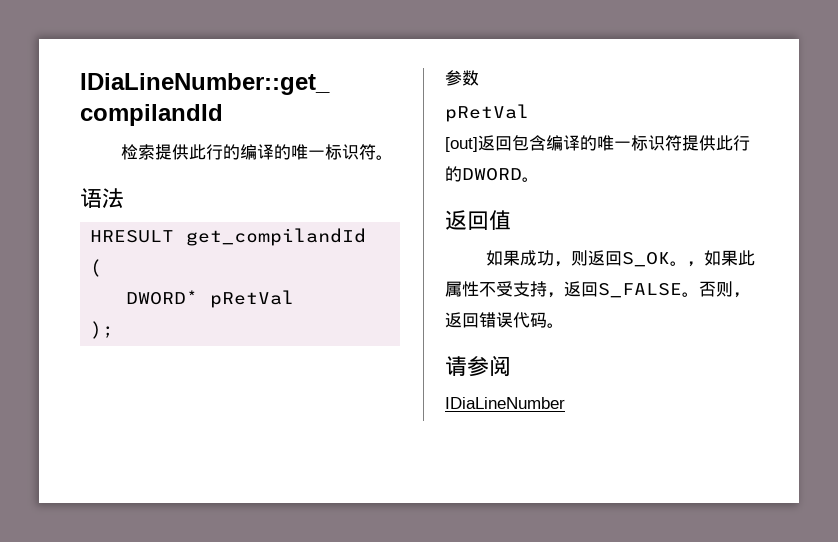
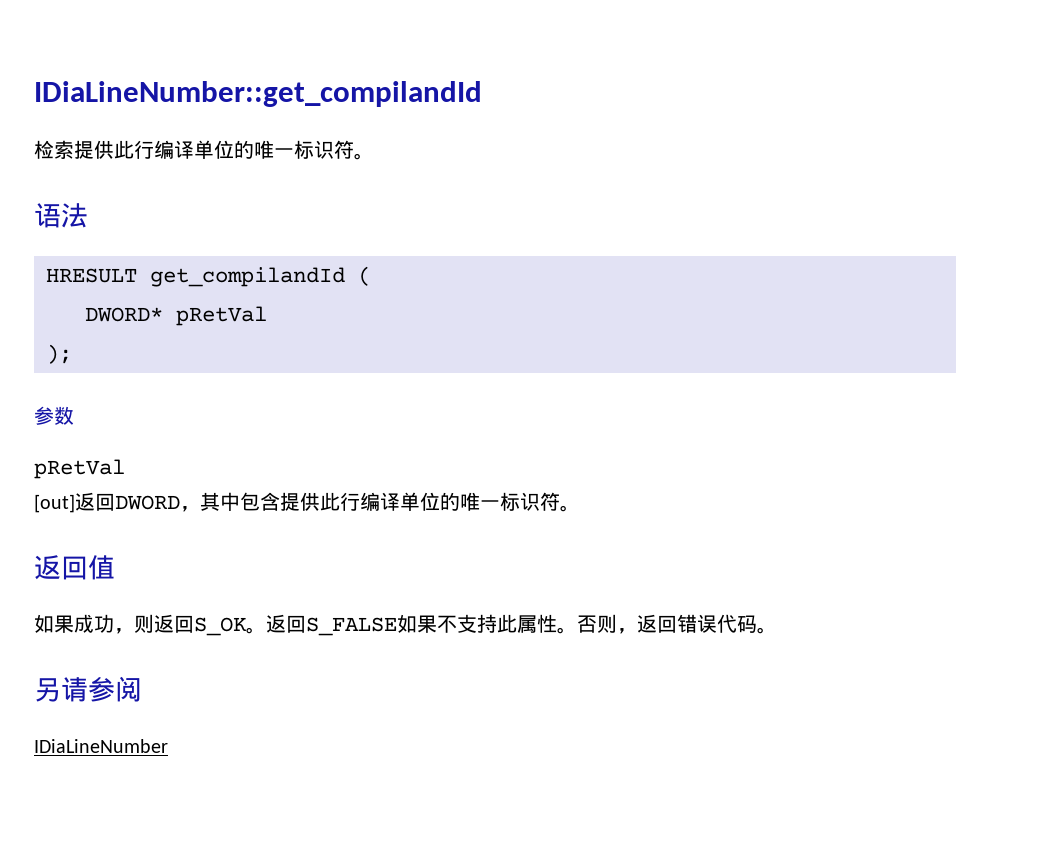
- 检索提供此行的编译的唯一标识符。
+ 检索提供此行编译单位的唯一标识符。
- [out]返回包含编译的唯一标识符提供此行的DWORD。
+ [out]返回DWORD，其中包含提供此行编译单位的唯一标识符。
- ，如果此属性不受支持，返回S_FALSE。
+ 返回S_FALSE如果不支持此属性。
- 请参阅
+ 另请参阅

